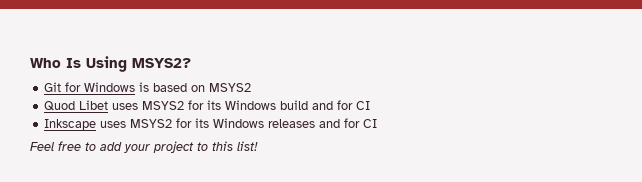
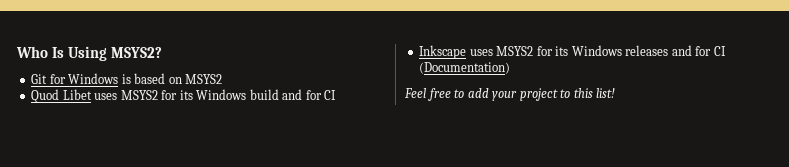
- Inkscape uses MSYS2 for its Windows releases and for CI
+ Inkscape uses MSYS2 for its Windows releases and for CI (Documentation)

